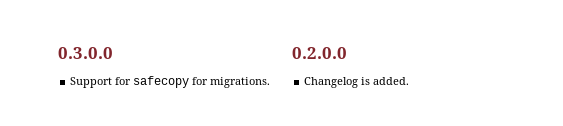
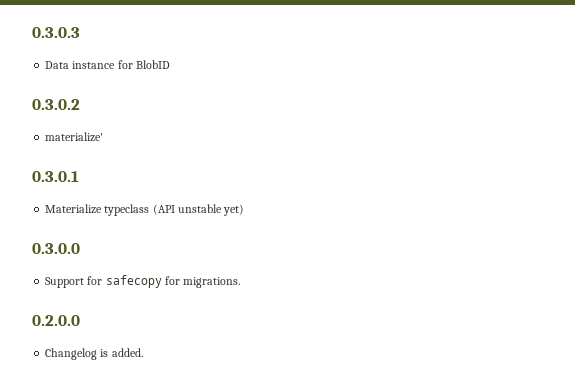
+ 0.3.0.3
+ Data instance for BlobID
+ 0.3.0.2
+ materialize'
+ 0.3.0.1
+ Materialize typeclass (API unstable yet)

